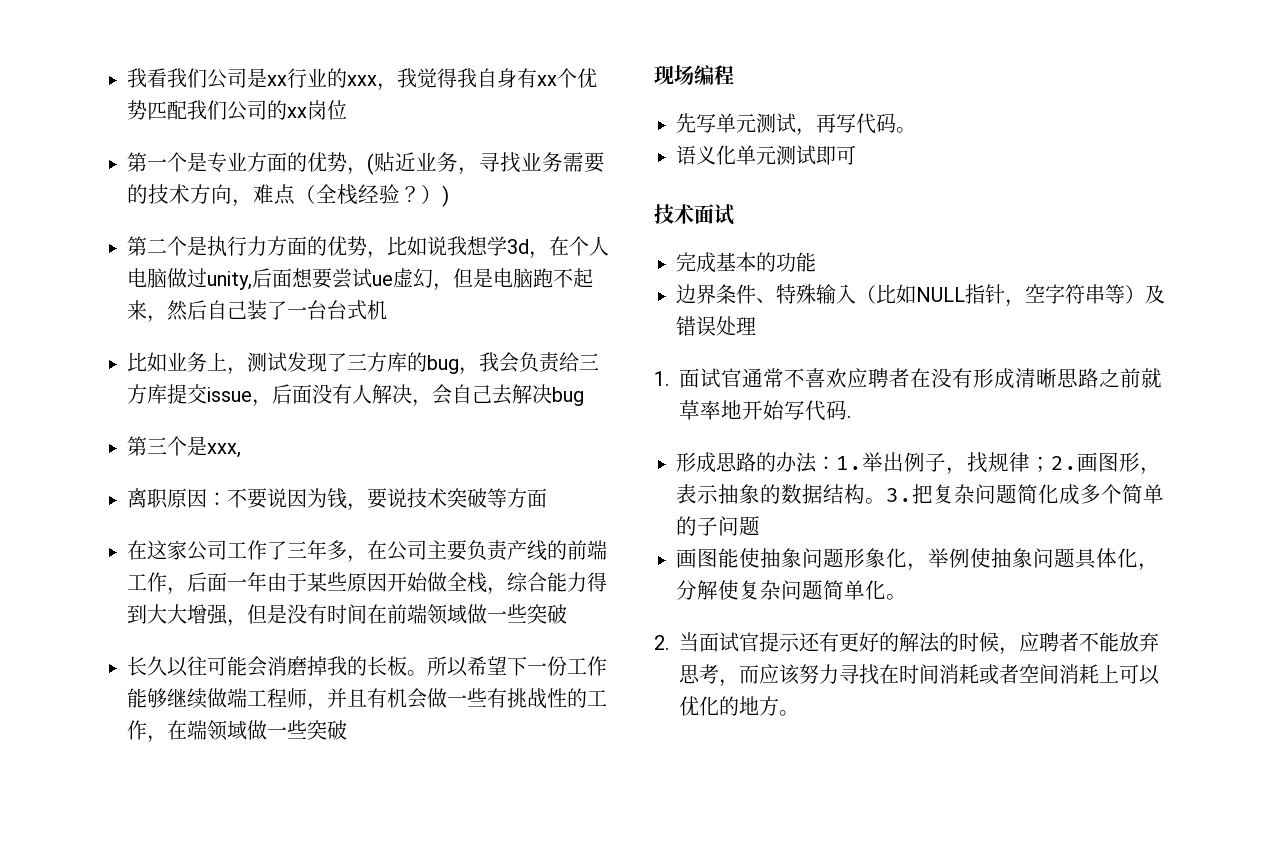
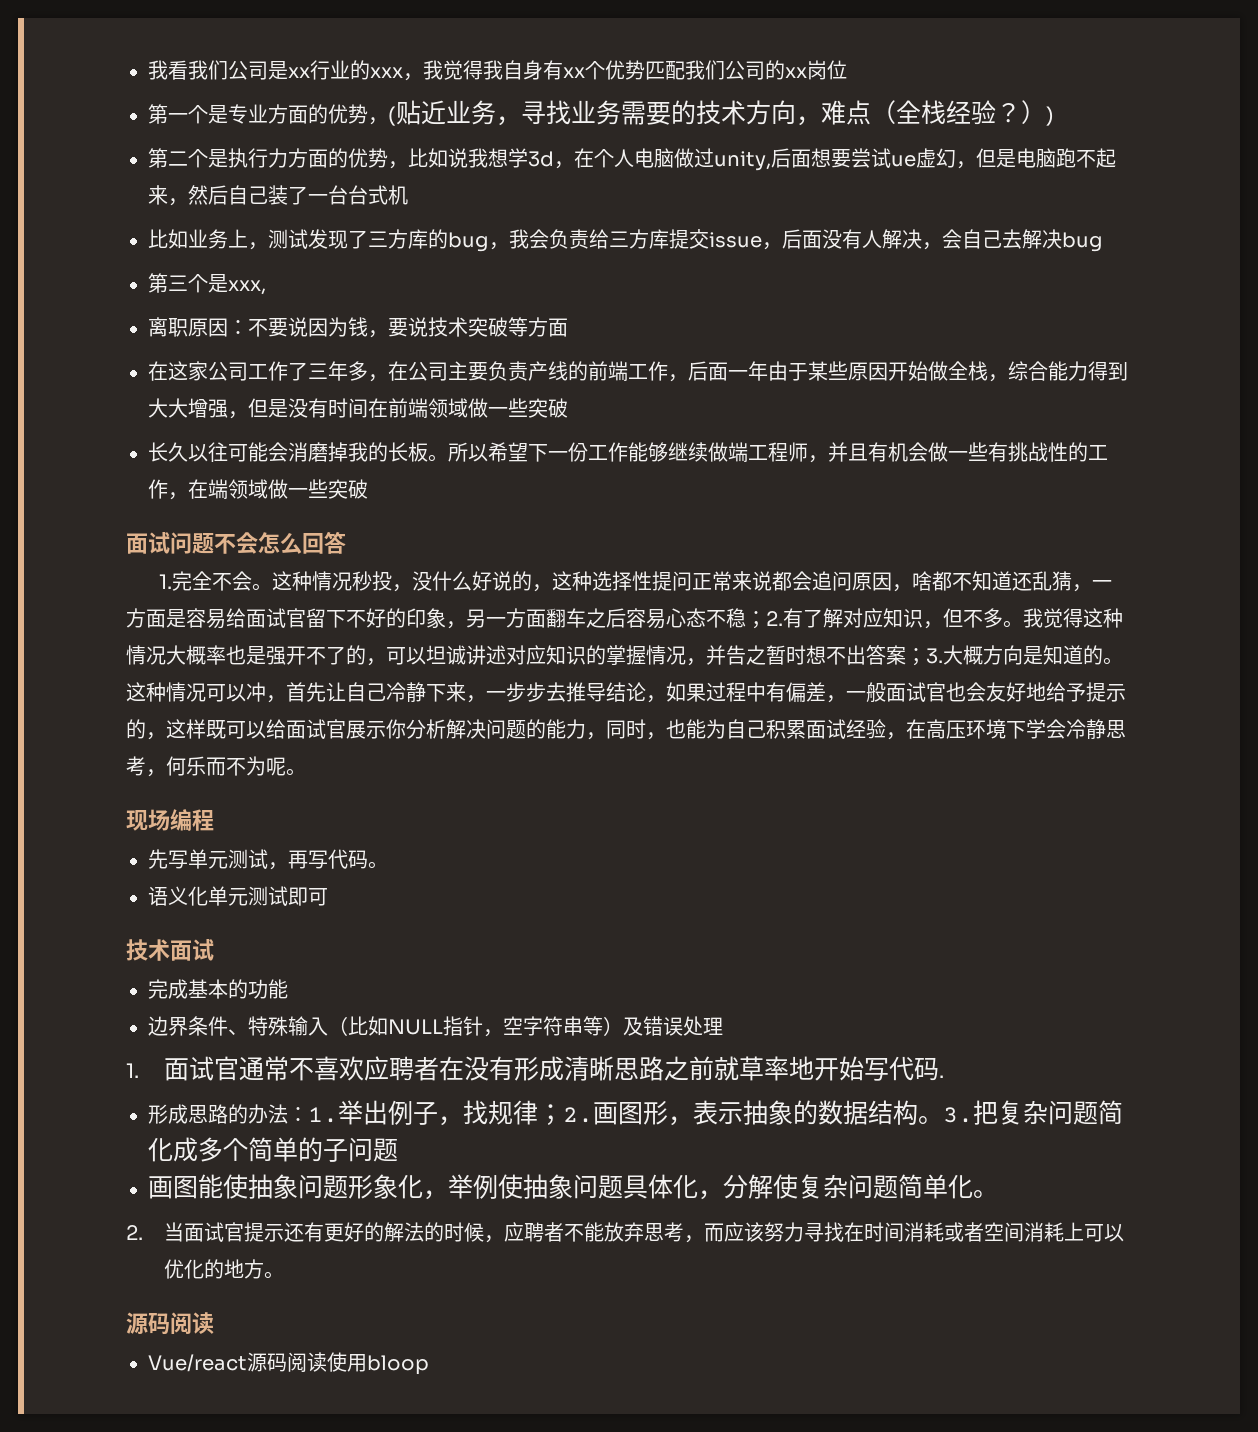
+ 面试问题不会怎么回答
+ 1.完全不会。这种情况秒投，没什么好说的，这种选择性提问正常来说都会追问原因，啥都不知道还乱猜，一方面是容易给面试官留下不好的印象，另一方面翻车之后容易心态不稳；2.有了解对应知识，但不多。我觉得这种情况大概率也是强开不了的，可以坦诚讲述对应知识的掌握情况，并告之暂时想不出答案；3.大概方向是知道的。这种情况可以冲，首先让自己冷静下来，一步步去推导结论，如果过程中有偏差，一般面试官也会友好地给予提示的，这样既可以给面试官展示你分析解决问题的能力，同时，也能为自己积累面试经验，在高压环境下学会冷静思考，何乐而不为呢。
  2.当面试官提示还有更好的解法的时候，应聘者不能放弃思考，而应该努力寻找在时间消耗或者空间消耗上可以优化的地方。
+ 源码阅读
+ Vue/react源码阅读使用bloop

